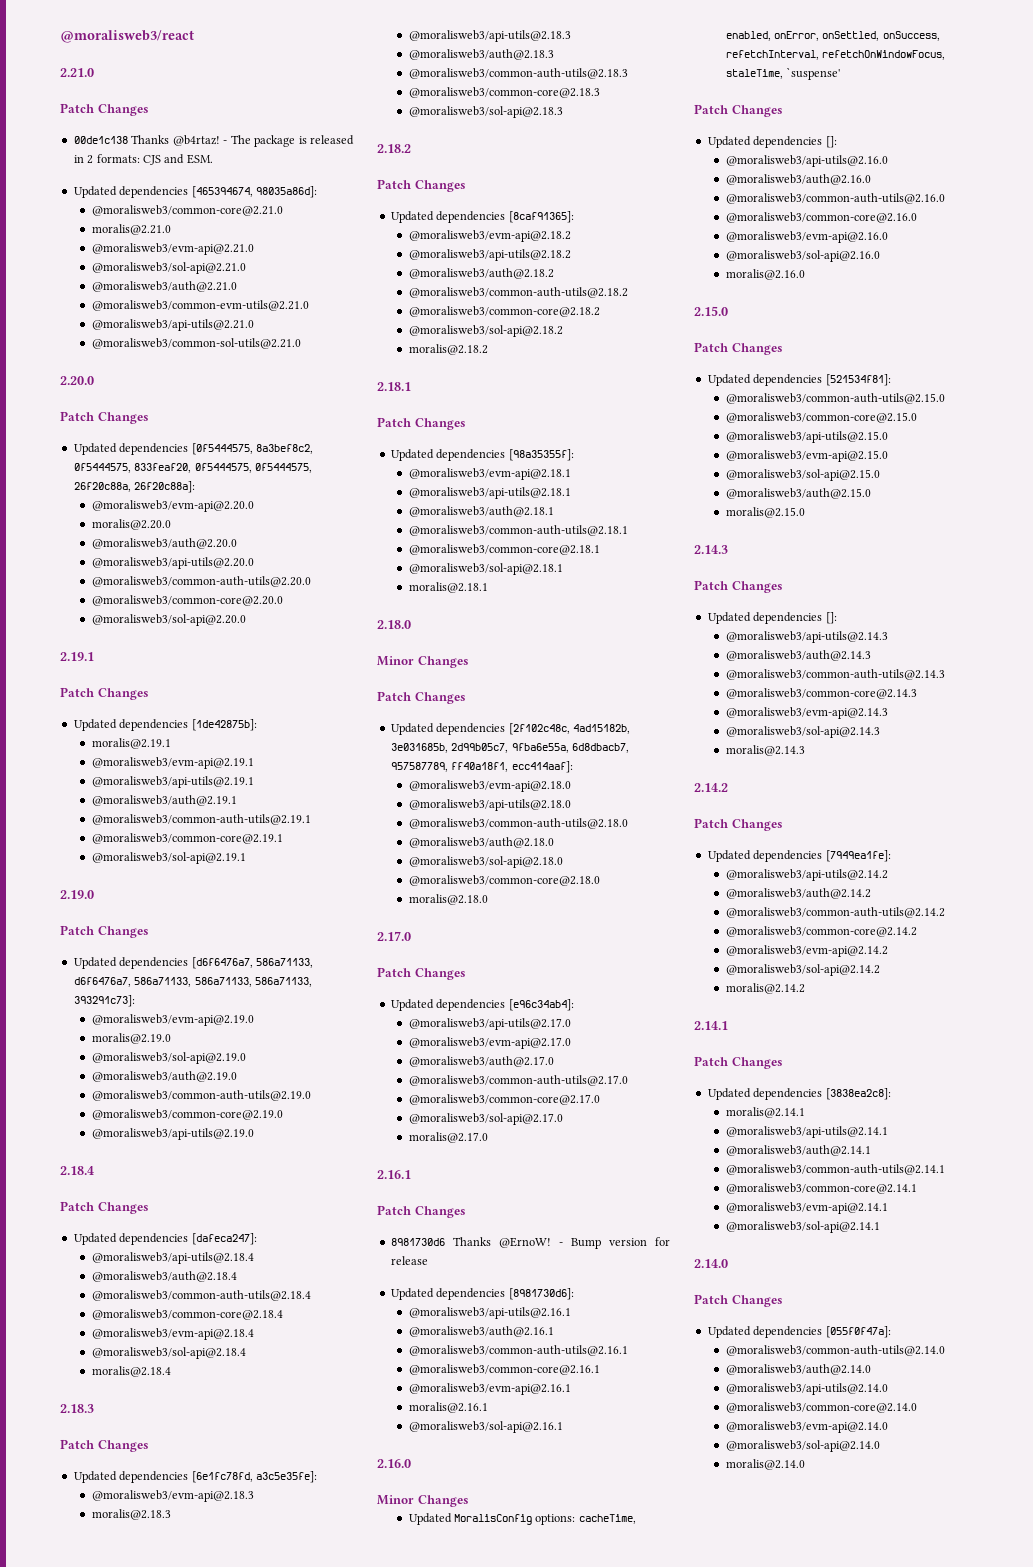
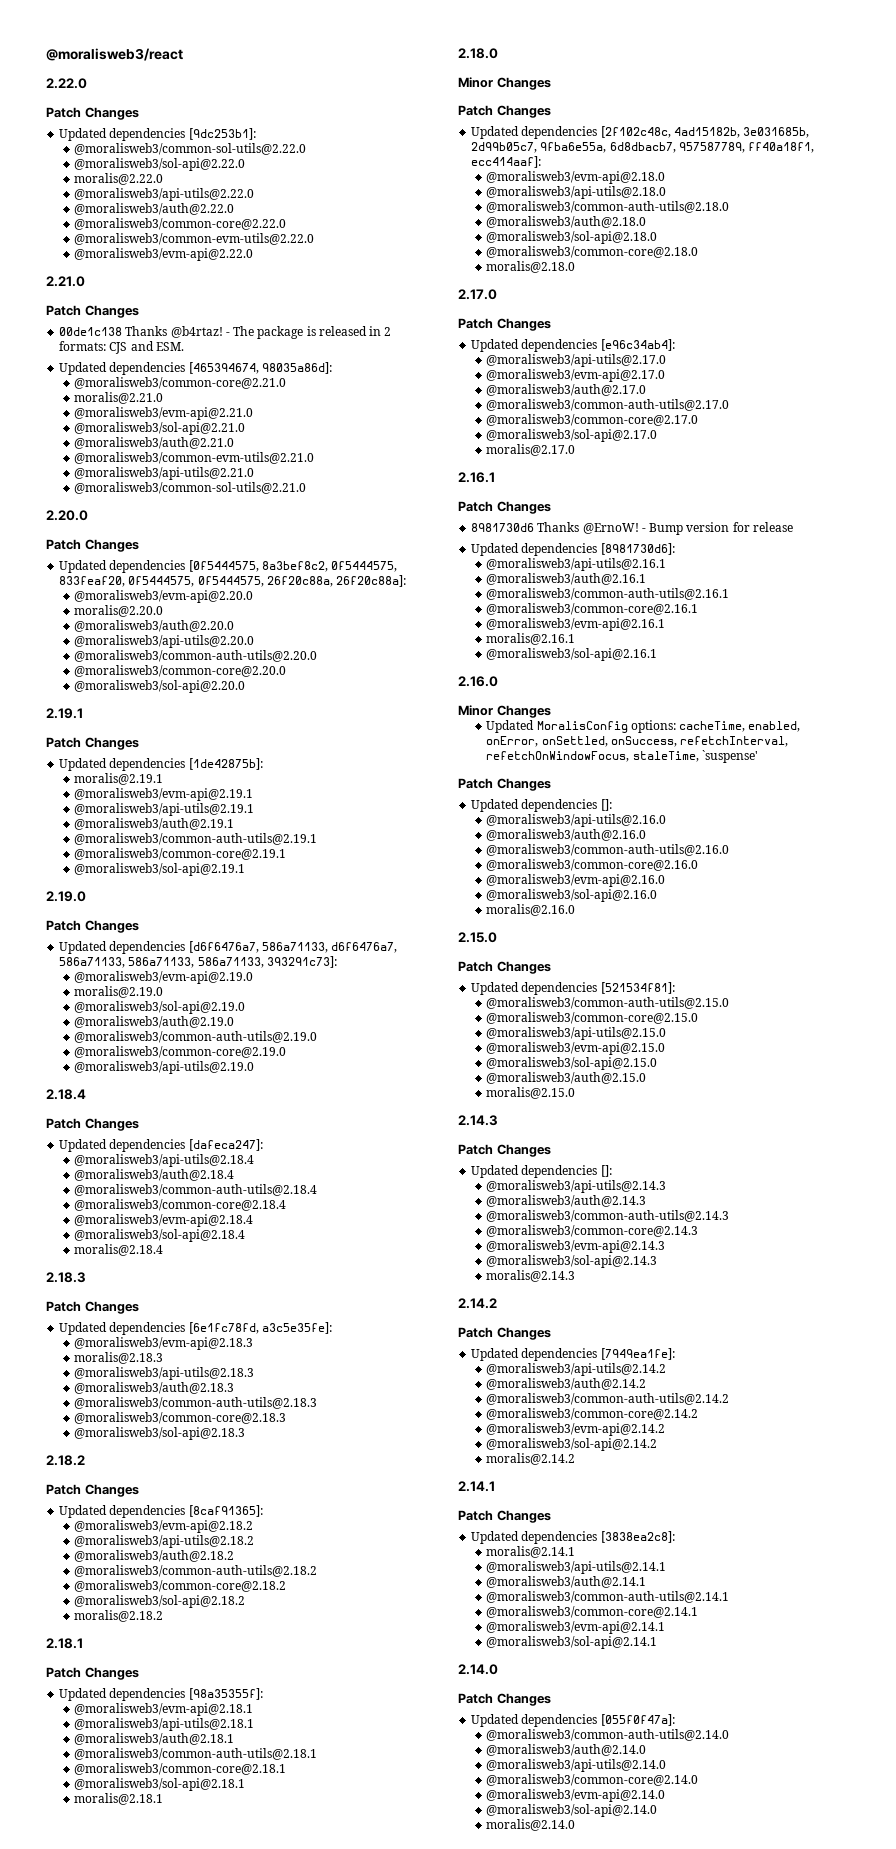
+ 2.22.0
+ Patch Changes
+ Updated dependencies [9dc253b1]:
+ @moralisweb3/common-sol-utils@2.22.0
+ @moralisweb3/sol-api@2.22.0
+ moralis@2.22.0
+ @moralisweb3/api-utils@2.22.0
+ @moralisweb3/auth@2.22.0
+ @moralisweb3/common-core@2.22.0
+ @moralisweb3/common-evm-utils@2.22.0
+ @moralisweb3/evm-api@2.22.0

